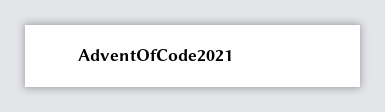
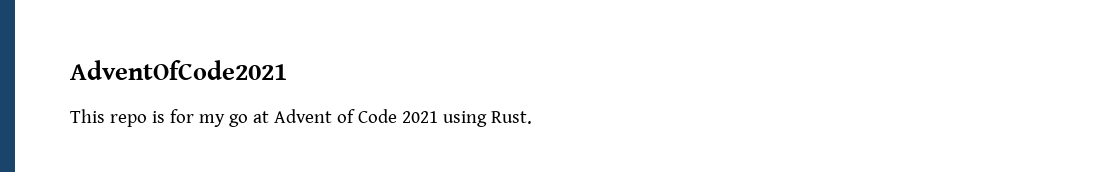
+ This repo is for my go at Advent of Code 2021 using Rust.

